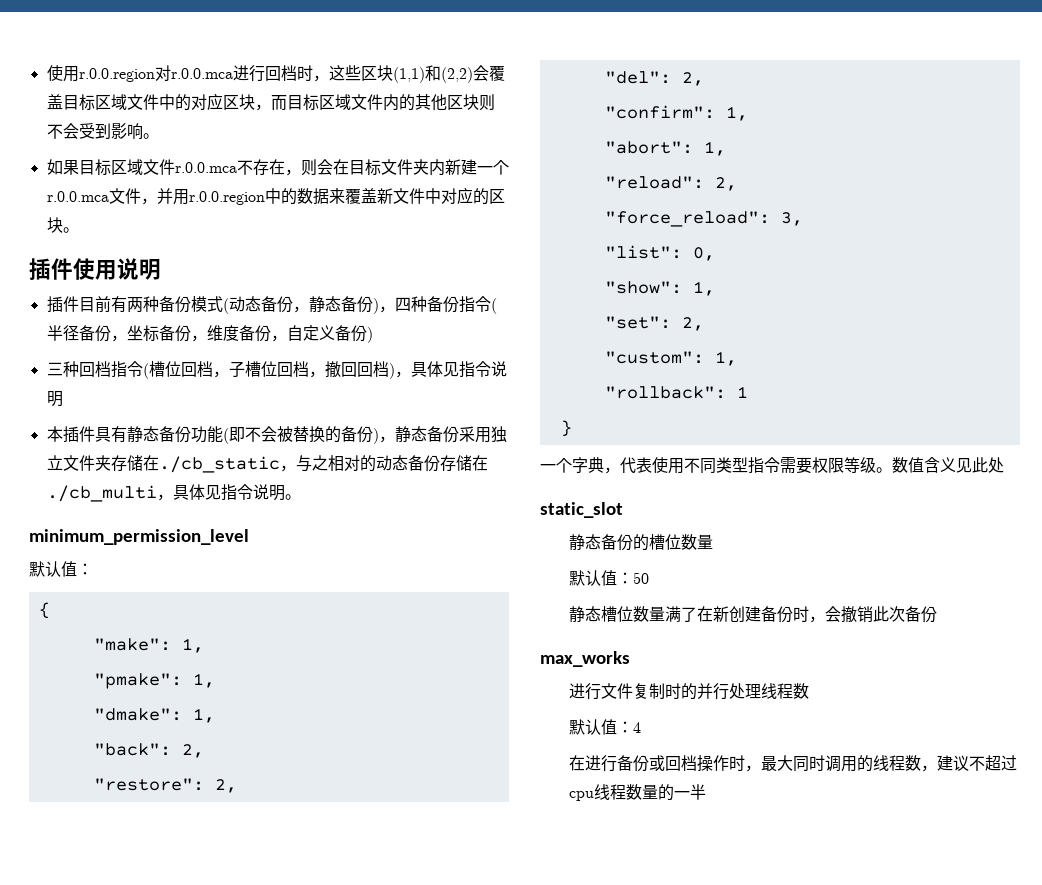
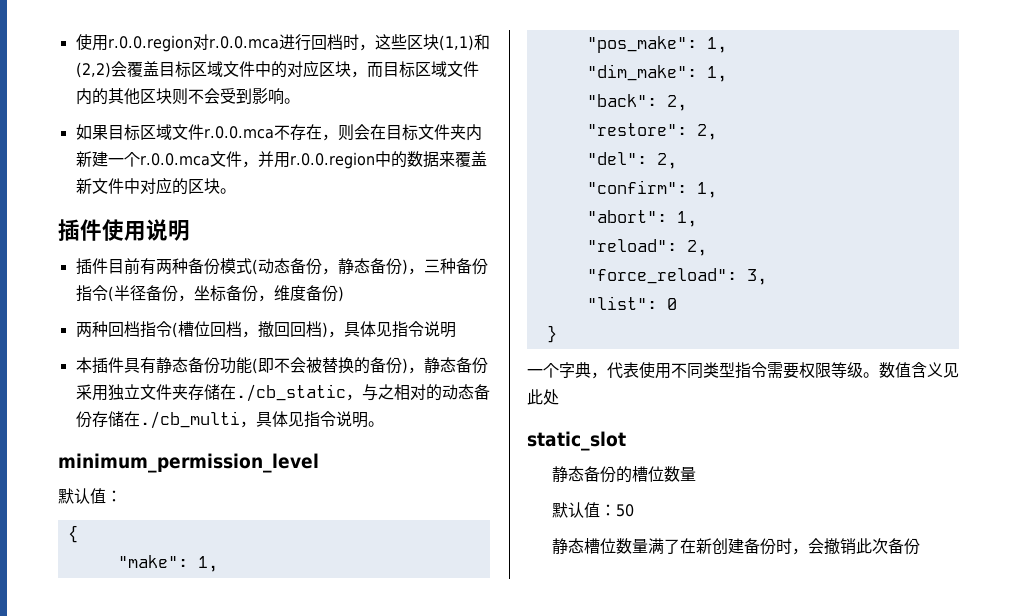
- 插件目前有两种备份模式(动态备份，静态备份)，四种备份指令(半径备份，坐标备份，维度备份，自定义备份)
+ 插件目前有两种备份模式(动态备份，静态备份)，三种备份指令(半径备份，坐标备份，维度备份)
- 三种回档指令(槽位回档，子槽位回档，撤回回档)，具体见指令说明
+ 两种回档指令(槽位回档，撤回回档)，具体见指令说明
- "pmake": 1,
- "dmake": 1,
+ "pos_make": 1,
+ "dim_make": 1,
- "list": 0,
- "show": 1,
- "set": 2,
- "custom": 1,
- "rollback": 1
+ "list": 0
- max_works
- 进行文件复制时的并行处理线程数
- 默认值：4
- 在进行备份或回档操作时，最大同时调用的线程数，建议不超过cpu线程数量的一半

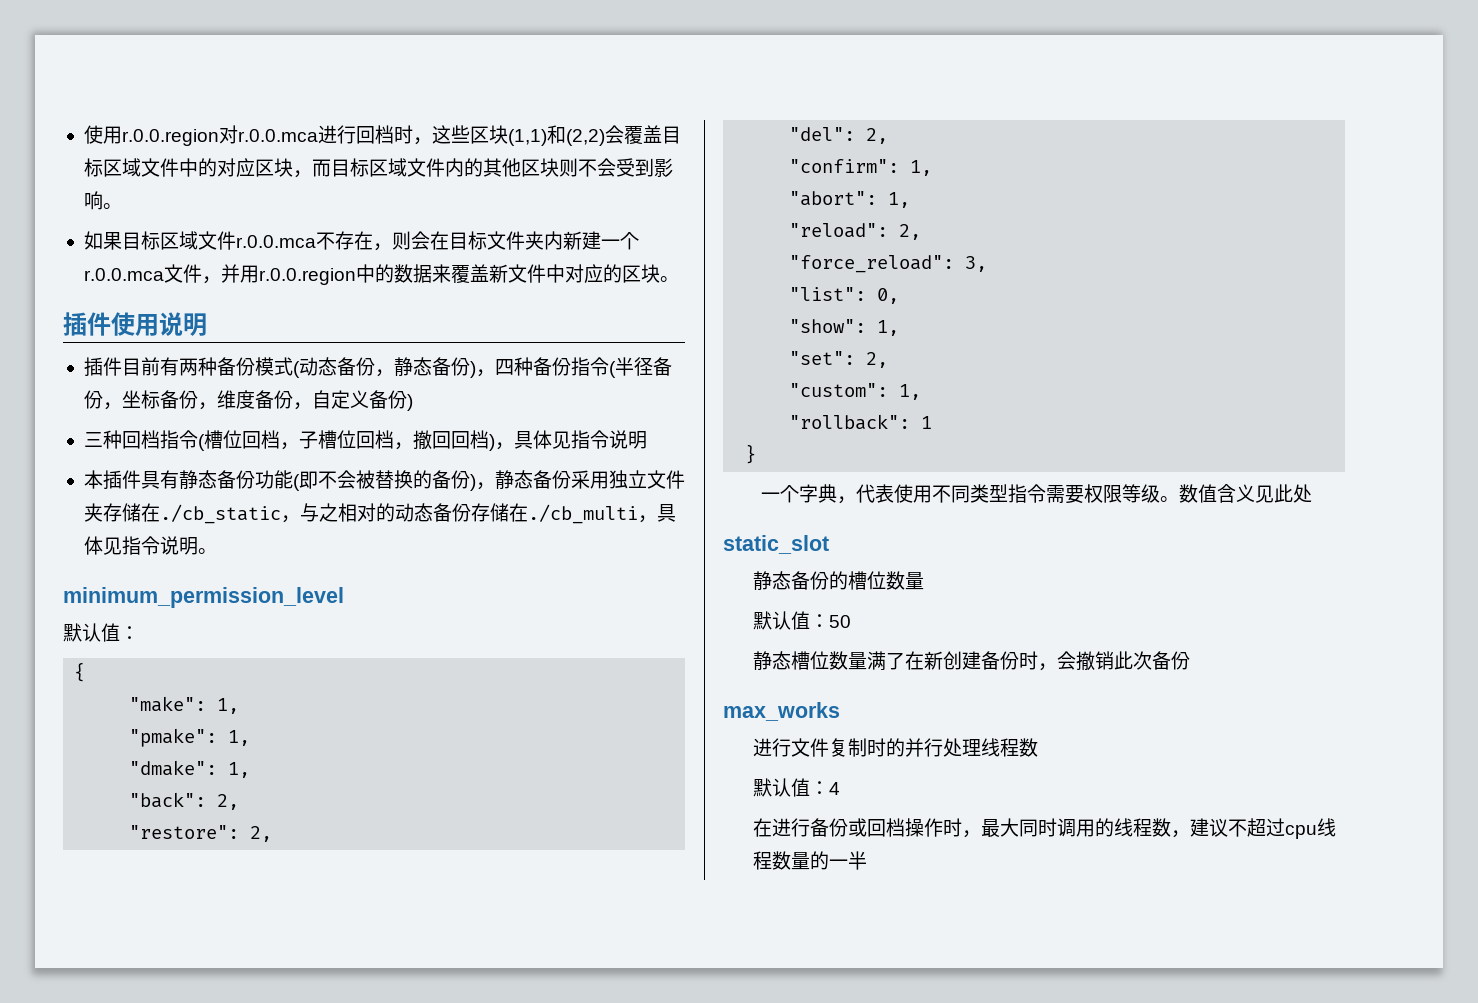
- 插件目前有两种备份模式(动态备份，静态备份)，三种备份指令(半径备份，坐标备份，维度备份)
+ 插件目前有两种备份模式(动态备份，静态备份)，四种备份指令(半径备份，坐标备份，维度备份，自定义备份)
- 两种回档指令(槽位回档，撤回回档)，具体见指令说明
+ 三种回档指令(槽位回档，子槽位回档，撤回回档)，具体见指令说明
- "pos_make": 1,
- "dim_make": 1,
+ "pmake": 1,
+ "dmake": 1,
- "list": 0
+ "list": 0,
+ "show": 1,
+ "set": 2,
+ "custom": 1,
+ "rollback": 1
+ max_works
+ 进行文件复制时的并行处理线程数
+ 默认值：4
+ 在进行备份或回档操作时，最大同时调用的线程数，建议不超过cpu线程数量的一半

